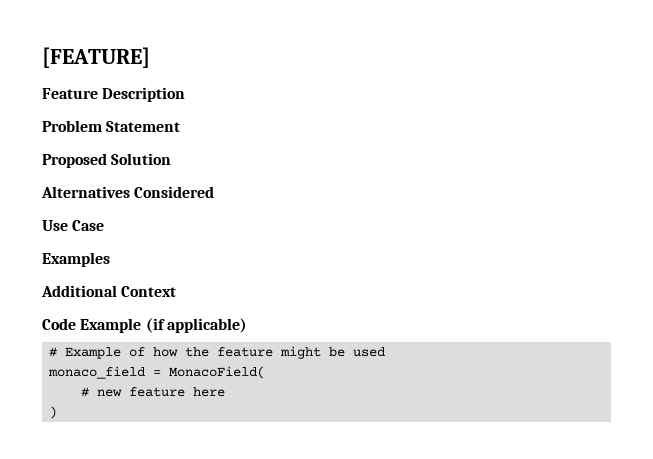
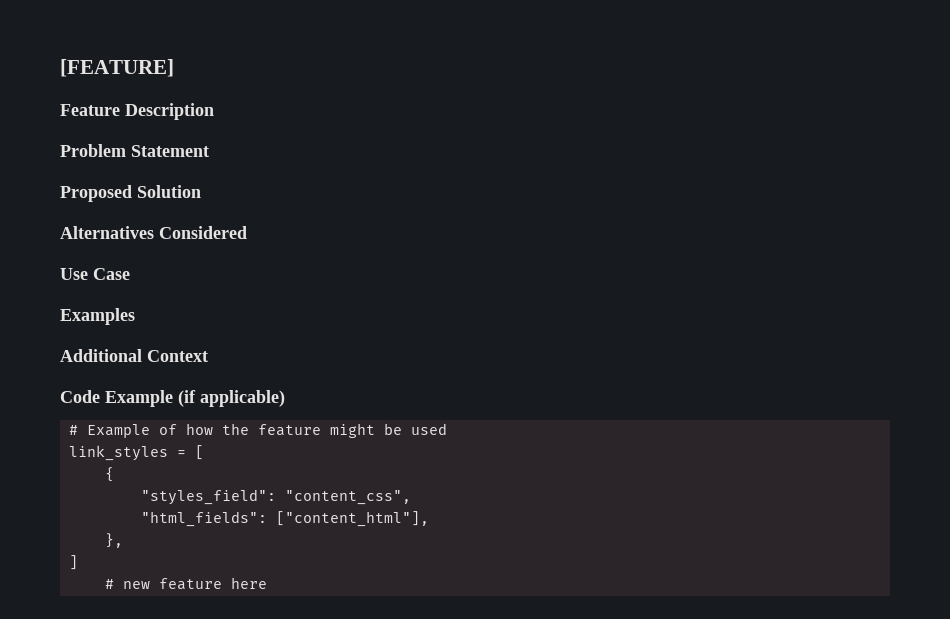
- monaco_field = MonacoField(
+ link_styles = [
+ {
+ "styles_field": "content_css",
+ "html_fields": ["content_html"],
+ },
+ ]
- )

